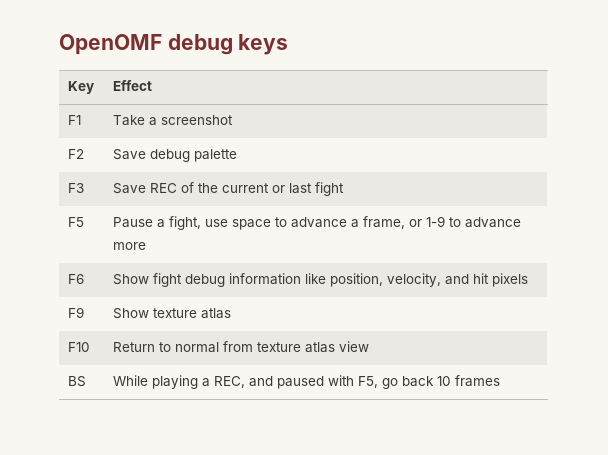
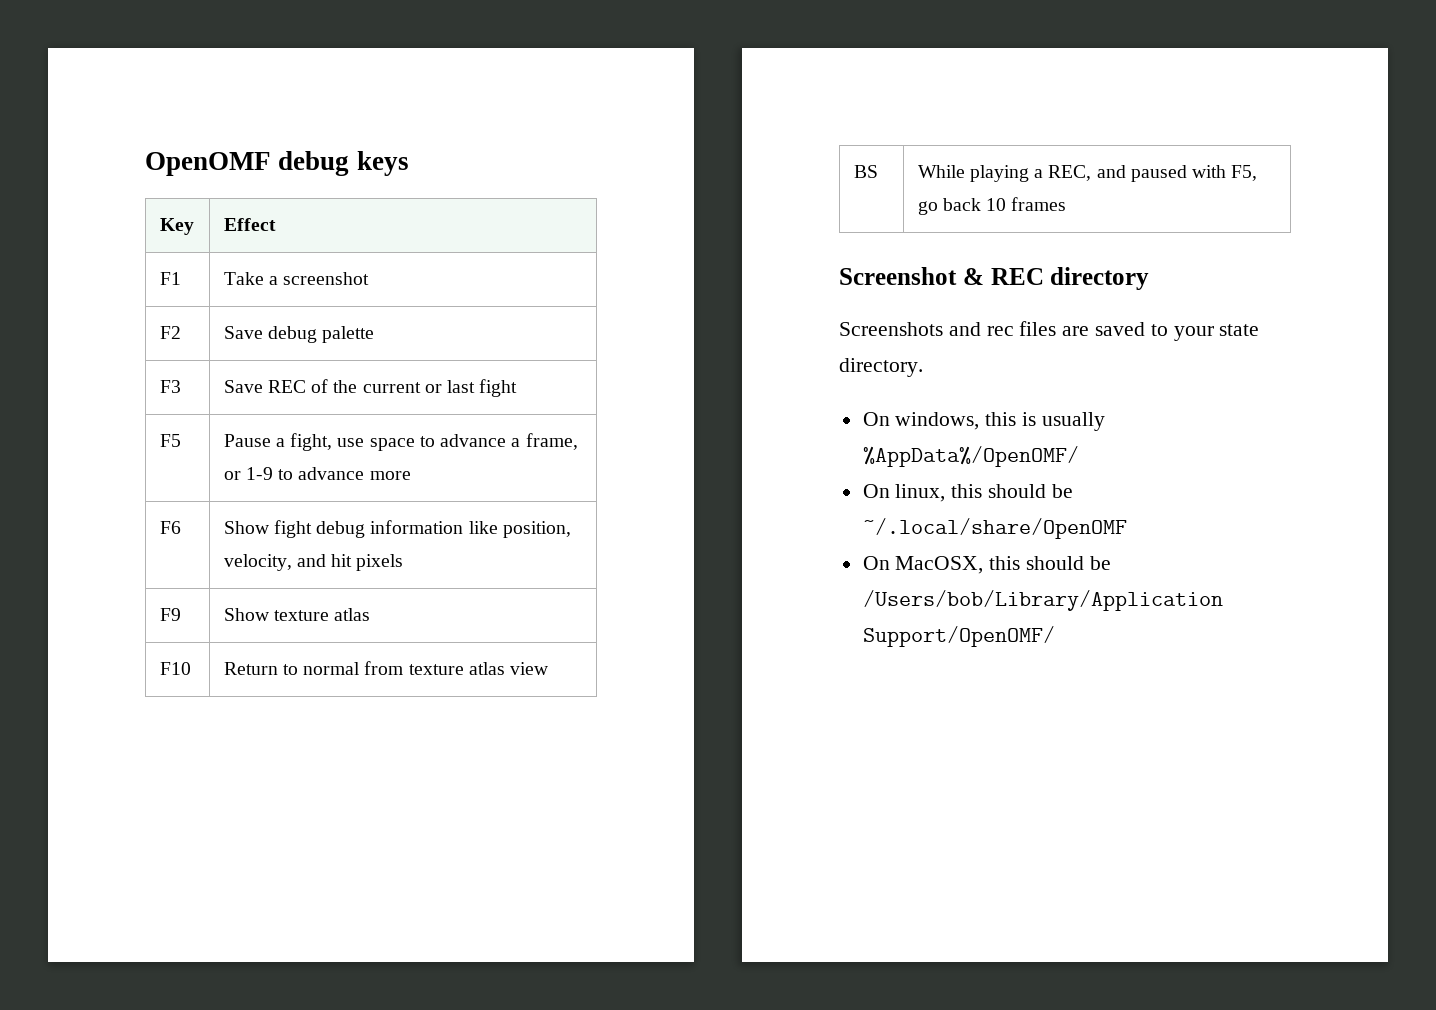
+ Screenshot & REC directory
+ Screenshots and rec files are saved to your state directory.
+ On windows, this is usually %AppData%/OpenOMF/
+ On linux, this should be ~/.local/share/OpenOMF
+ On MacOSX, this should be /Users/bob/Library/Application Support/OpenOMF/

